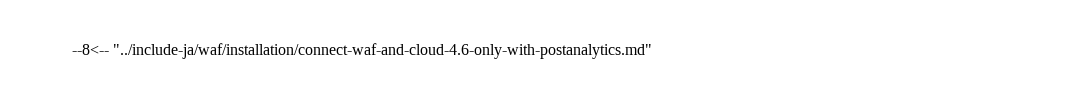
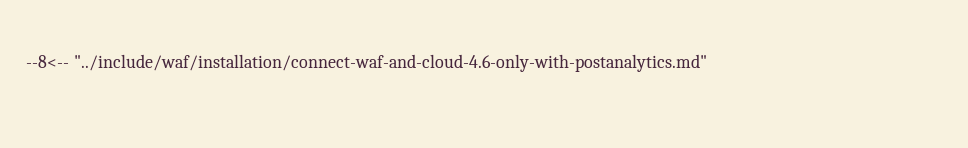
- --8<-- "../include-ja/waf/installation/connect-waf-and-cloud-4.6-only-with-postanalytics.md"
+ --8<-- "../include/waf/installation/connect-waf-and-cloud-4.6-only-with-postanalytics.md"

